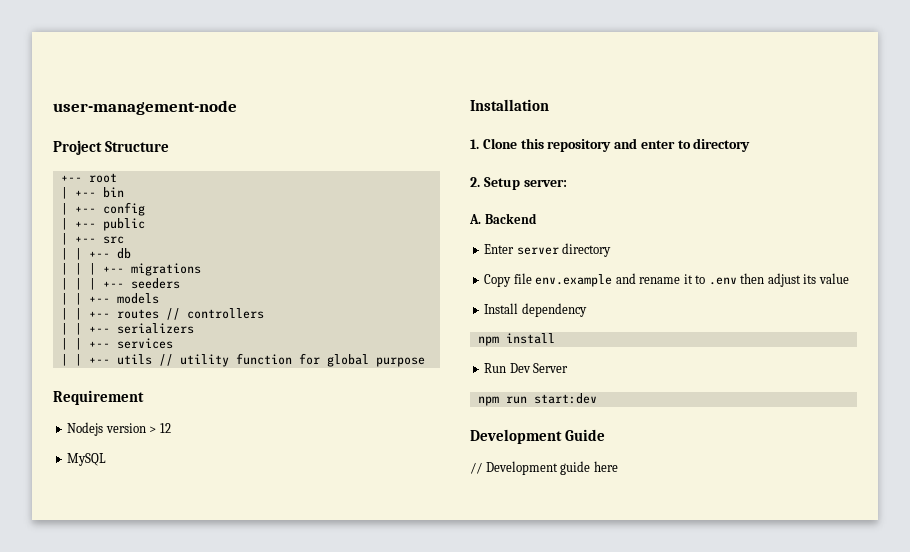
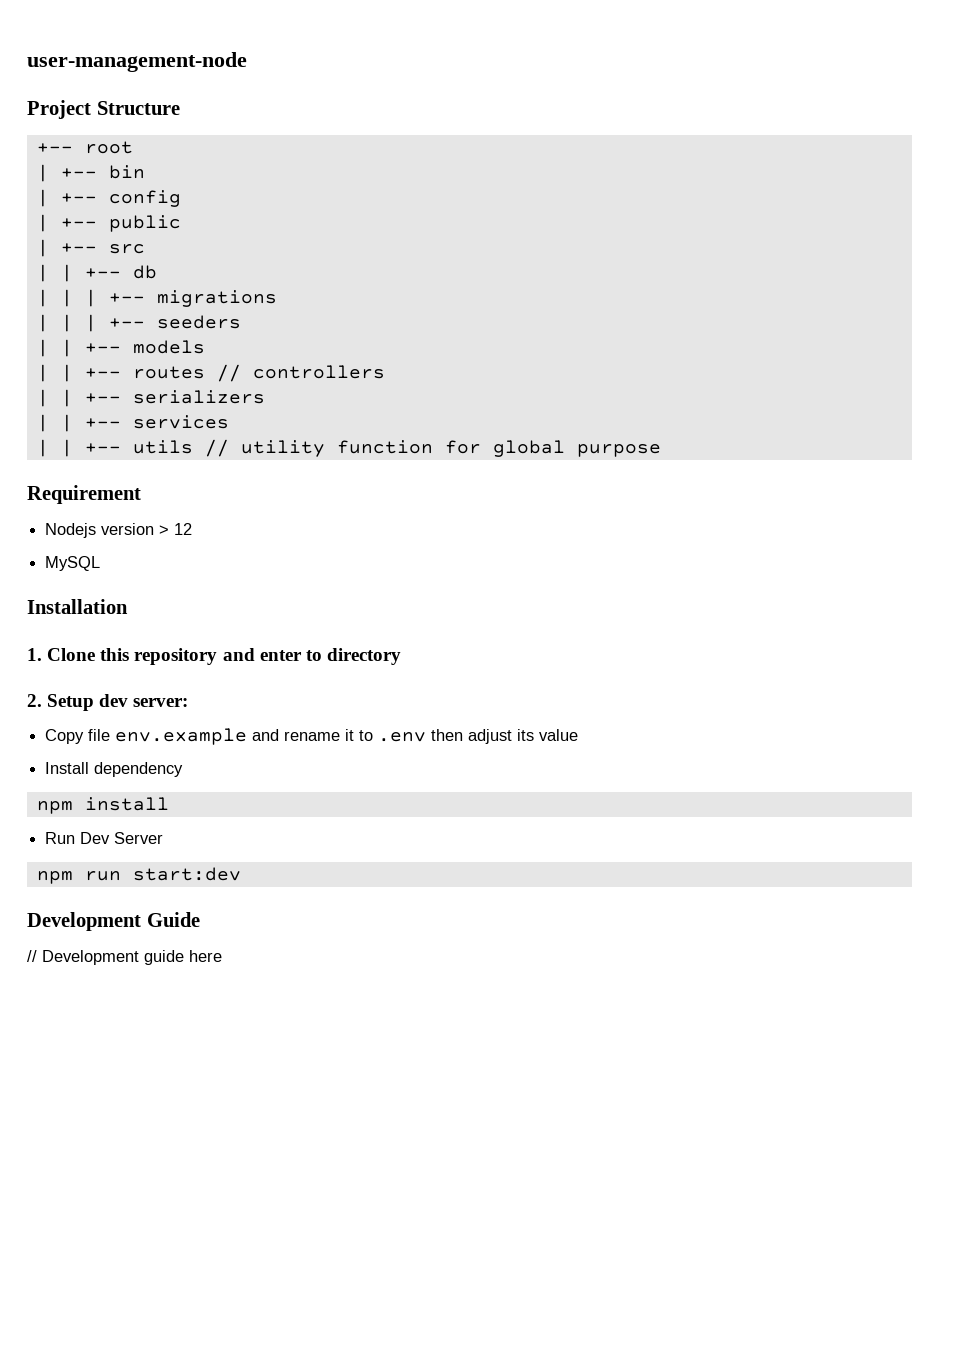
- 2. Setup server:
+ 2. Setup dev server:
- A. Backend
- Enter server directory

